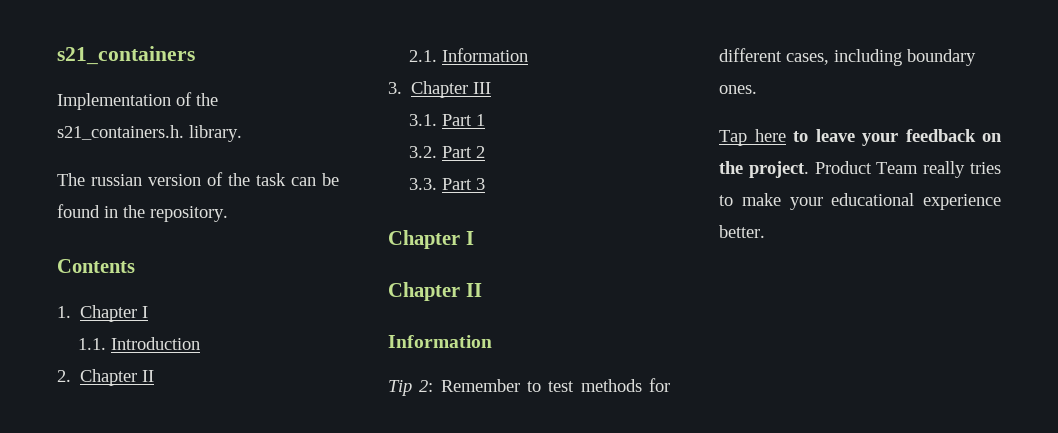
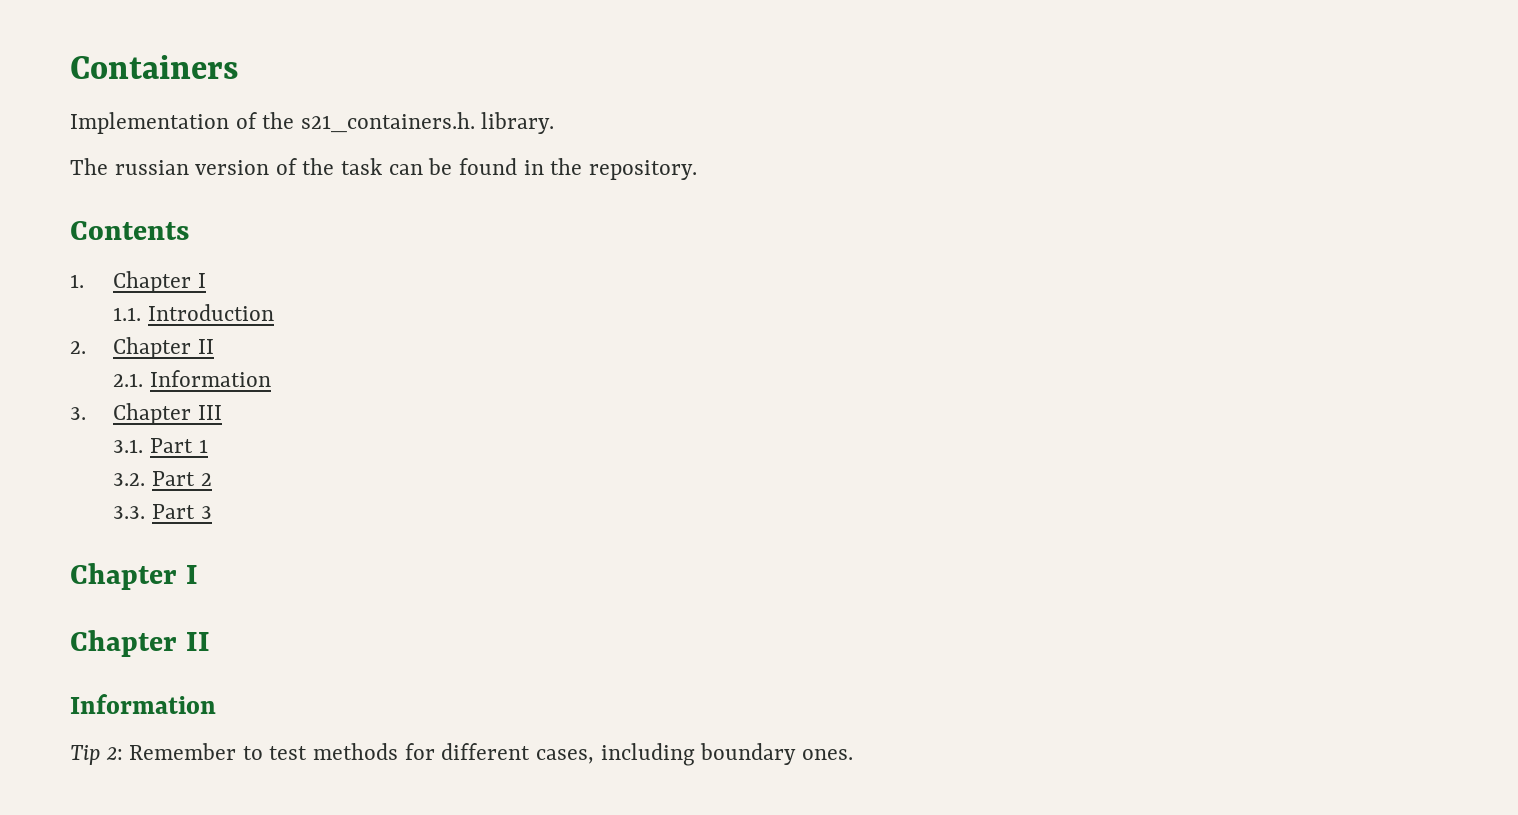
- s21_containers
+ Containers
- Tap here to leave your feedback on the project. Product Team really tries to make your educational experience better.

